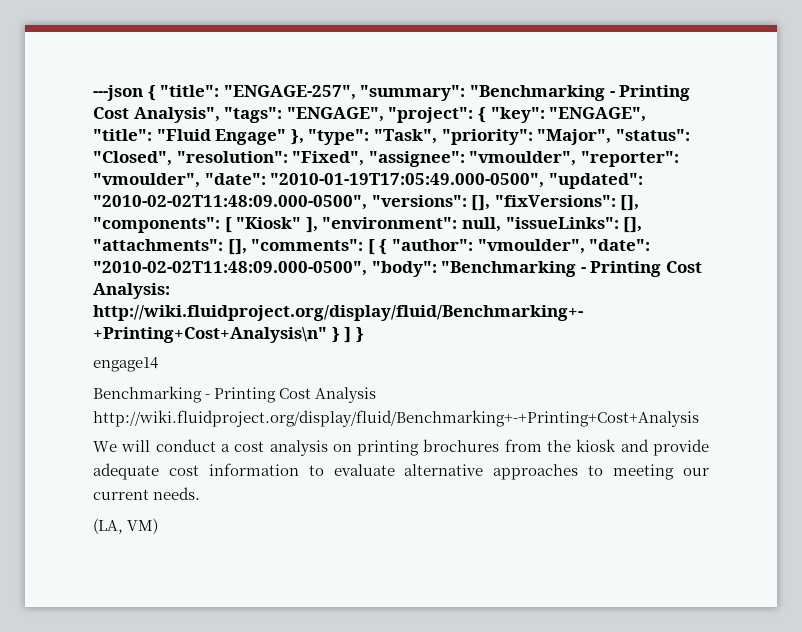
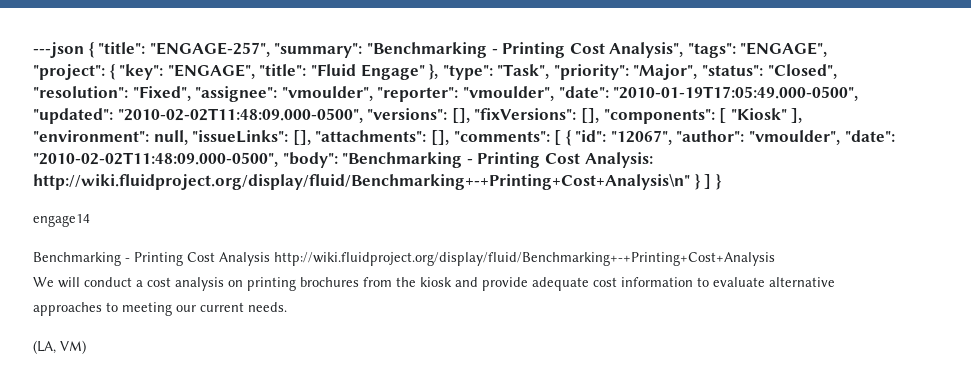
- [ { "author":
+ [ { "id": "12067", "author":

